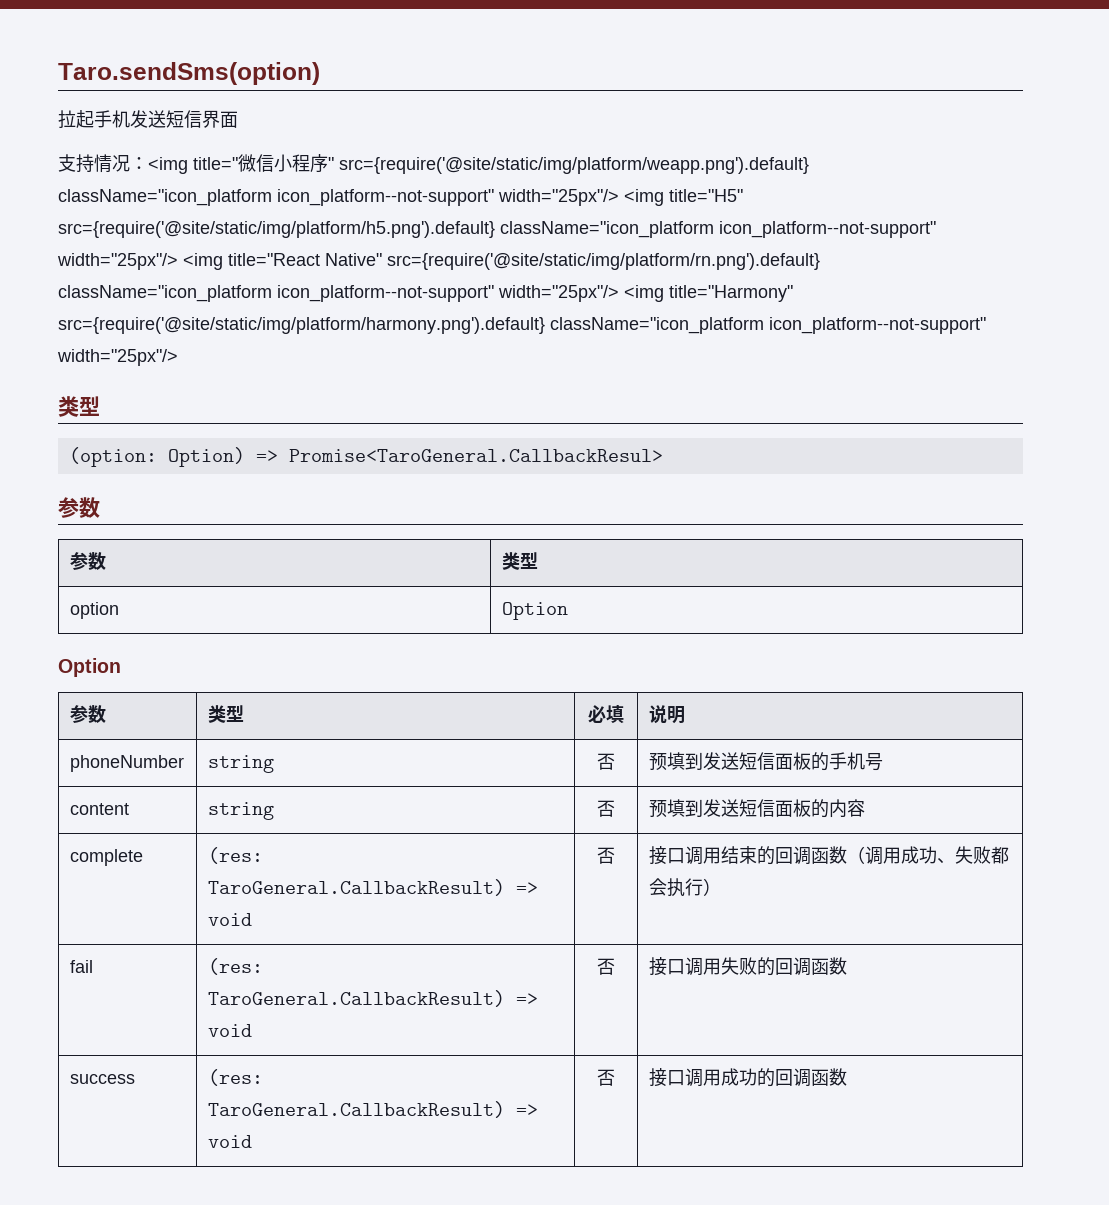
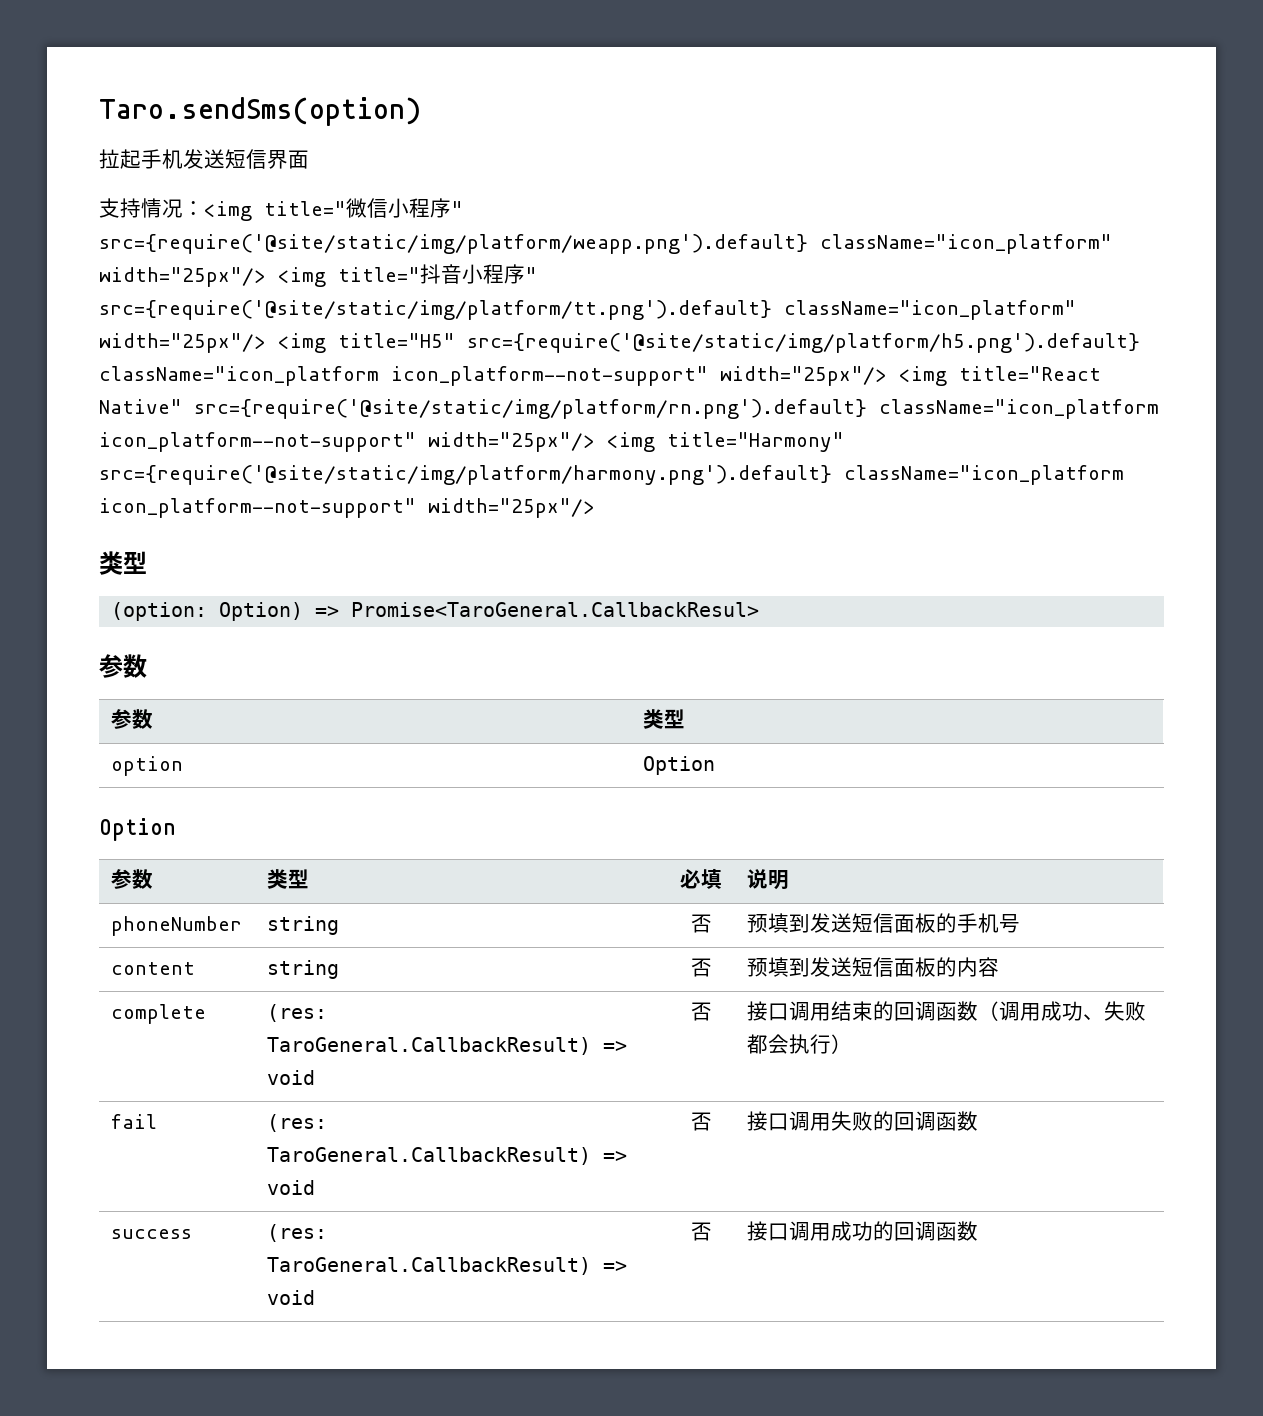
- 支持情况：<img title="微信小程序" src={require('@site/static/img/platform/weapp.png').default} className="icon_platform icon_platform--not-support" width="25px"/> <img title="H5" src={require('@site/static/img/platform/h5.png').default} className="icon_platform icon_platform--not-support" width="25px"/> <img title="React Native" src={require('@site/static/img/platform/rn.png').default} className="icon_platform icon_platform--not-support" width="25px"/> <img title="Harmony" src={require('@site/static/img/platform/harmony.png').default} className="icon_platform icon_platform--not-support" width="25px"/>
+ 支持情况：<img title="微信小程序" src={require('@site/static/img/platform/weapp.png').default} className="icon_platform" width="25px"/> <img title="抖音小程序" src={require('@site/static/img/platform/tt.png').default} className="icon_platform" width="25px"/> <img title="H5" src={require('@site/static/img/platform/h5.png').default} className="icon_platform icon_platform--not-support" width="25px"/> <img title="React Native" src={require('@site/static/img/platform/rn.png').default} className="icon_platform icon_platform--not-support" width="25px"/> <img title="Harmony" src={require('@site/static/img/platform/harmony.png').default} className="icon_platform icon_platform--not-support" width="25px"/>

